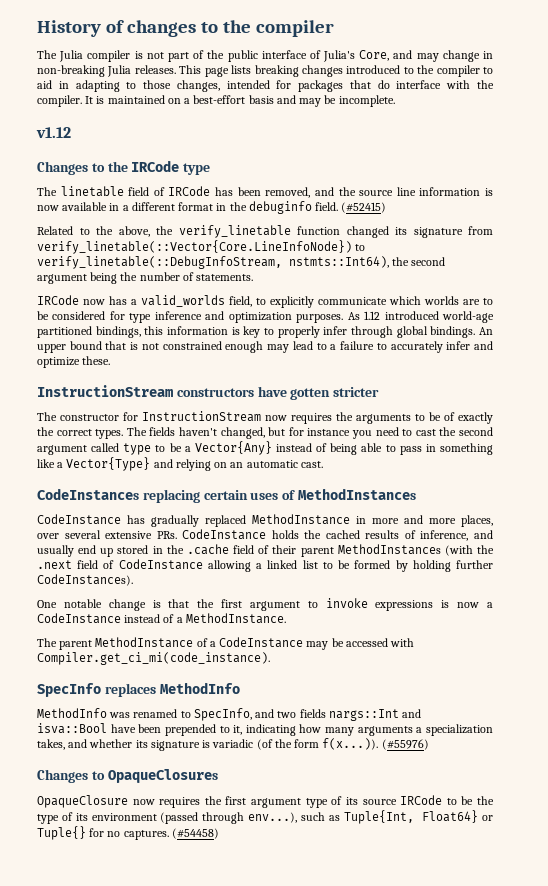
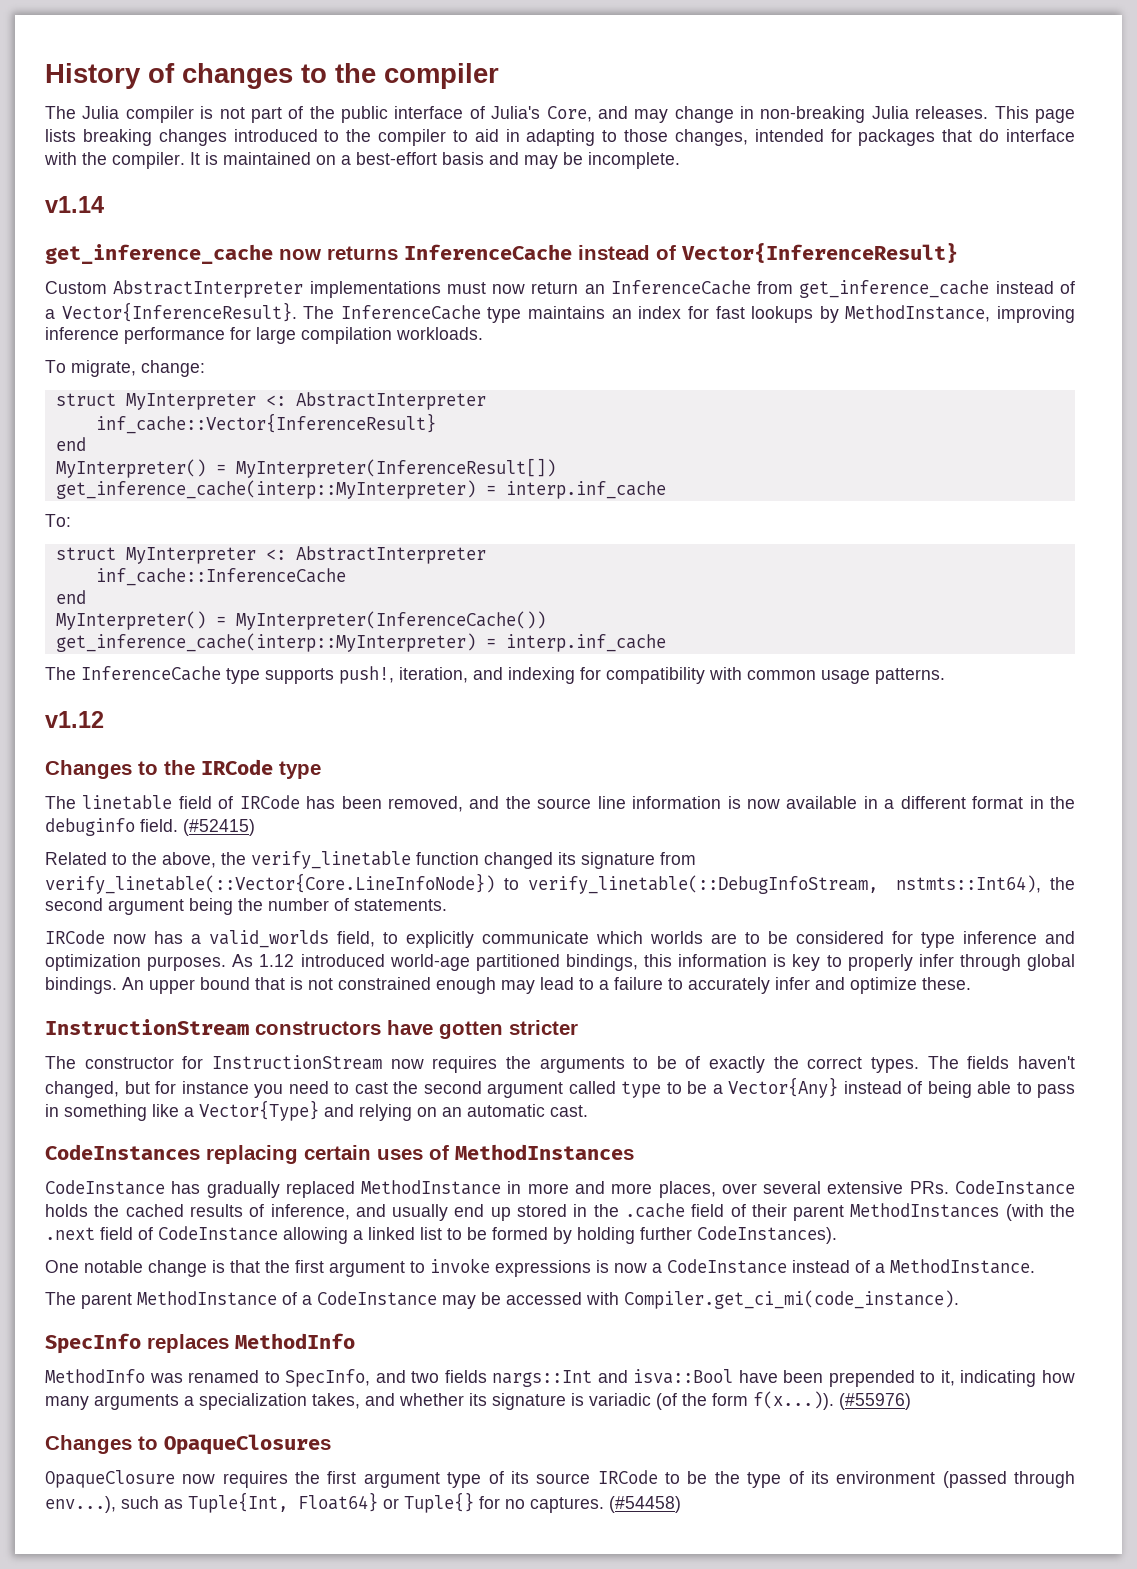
+ v1.14
+ get_inference_cache now returns InferenceCache instead of Vector{InferenceResult}
+ Custom AbstractInterpreter implementations must now return an InferenceCache from get_inference_cache instead of a Vector{InferenceResult}. The InferenceCache type maintains an index for fast lookups by MethodInstance, improving inference performance for large compilation workloads.
+ To migrate, change:
+ struct MyInterpreter <: AbstractInterpreter
+ inf_cache::Vector{InferenceResult}
+ end
+ MyInterpreter() = MyInterpreter(InferenceResult[])
+ get_inference_cache(interp::MyInterpreter) = interp.inf_cache
+ To:
+ struct MyInterpreter <: AbstractInterpreter
+ inf_cache::InferenceCache
+ end
+ MyInterpreter() = MyInterpreter(InferenceCache())
+ get_inference_cache(interp::MyInterpreter) = interp.inf_cache
+ The InferenceCache type supports push!, iteration, and indexing for compatibility with common usage patterns.

